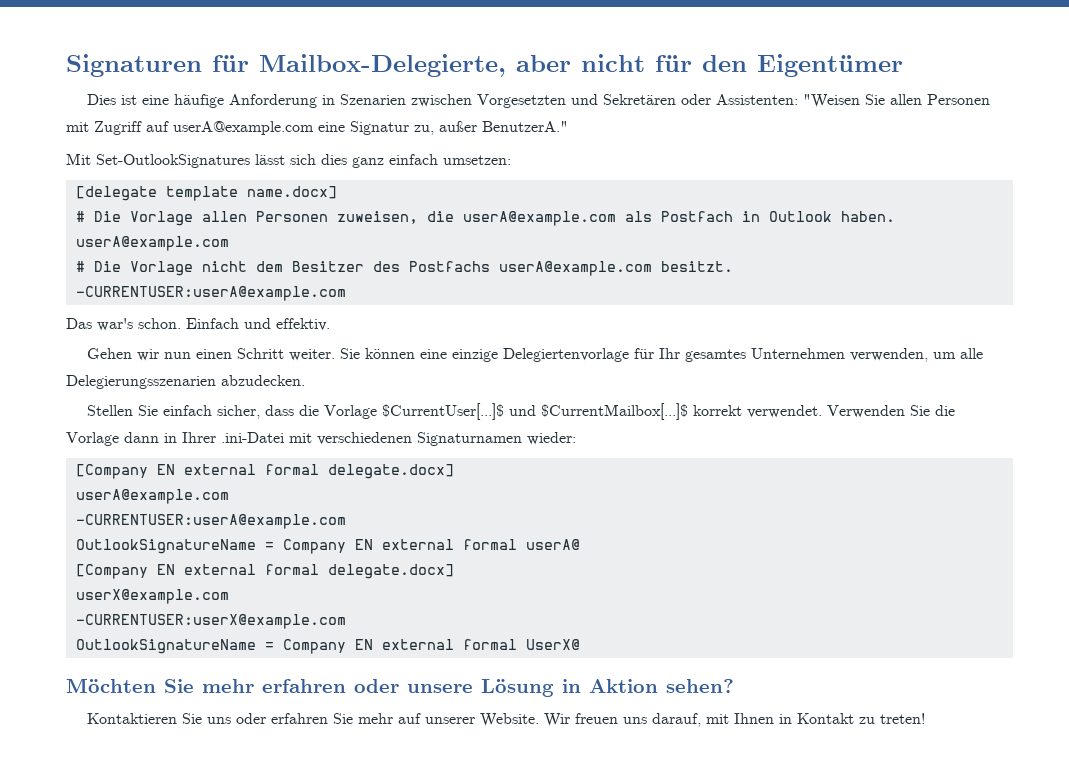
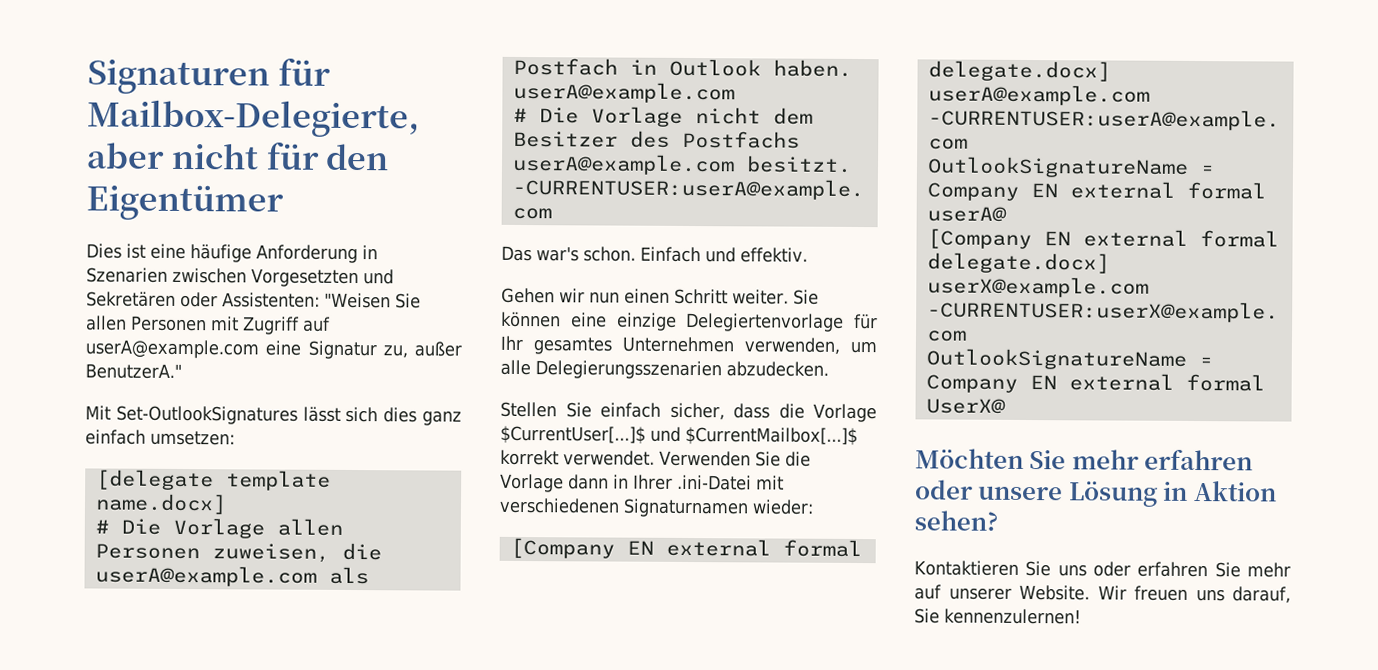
- Wir freuen uns darauf, mit Ihnen in Kontakt zu treten!
+ Wir freuen uns darauf, Sie kennenzulernen!

